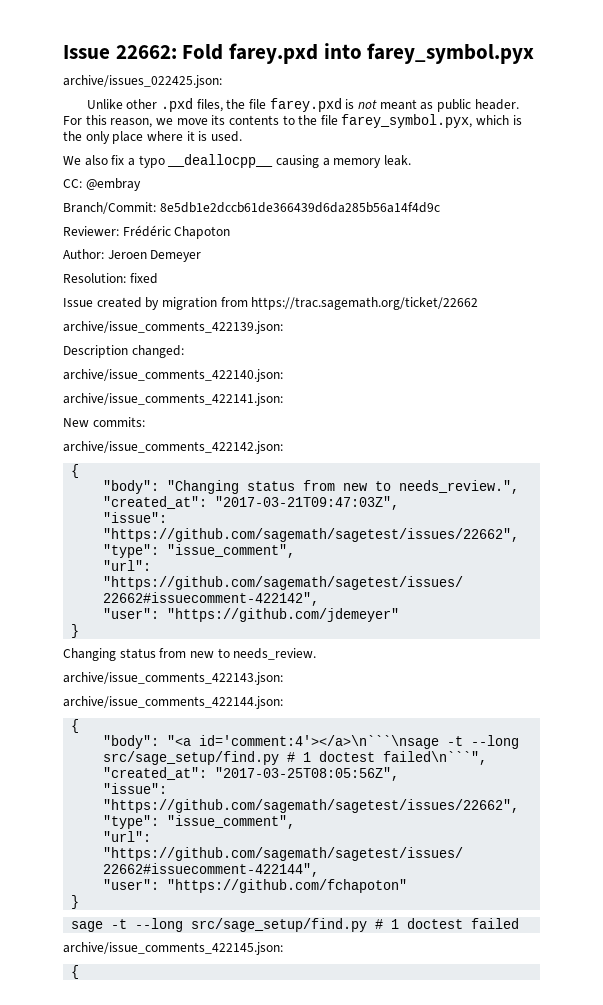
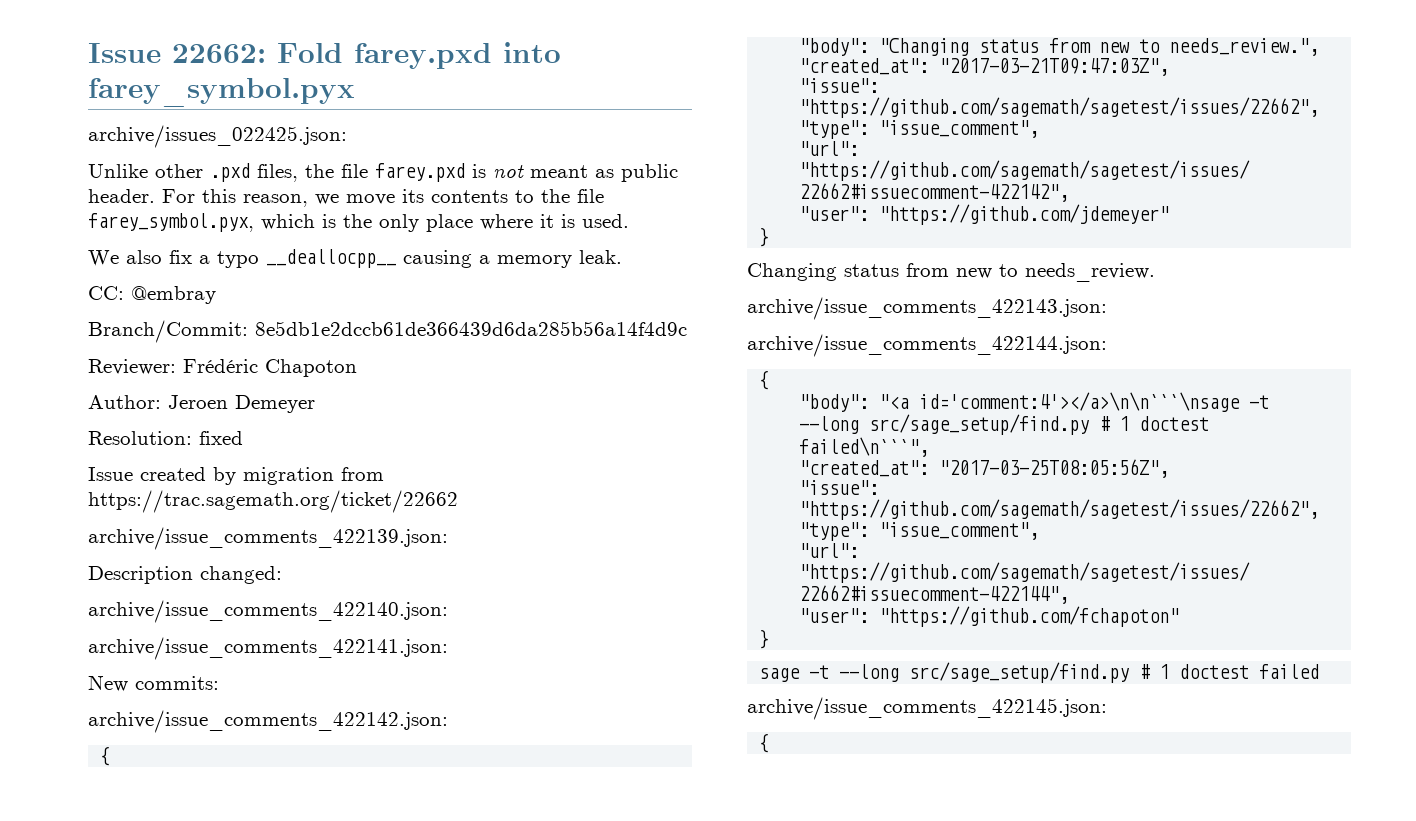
- "body": "<a id='comment:4'></a>\n```\nsage -t --long src/sage_setup/find.py # 1 doctest failed\n```",
+ "body": "<a id='comment:4'></a>\n\n```\nsage -t --long src/sage_setup/find.py # 1 doctest failed\n```",

